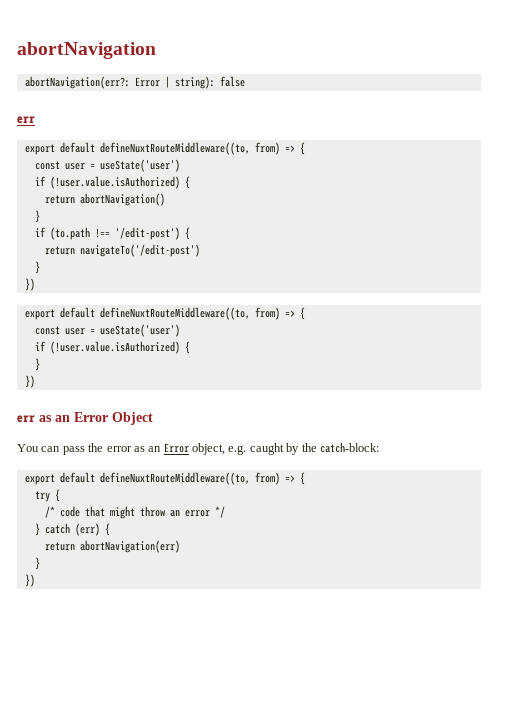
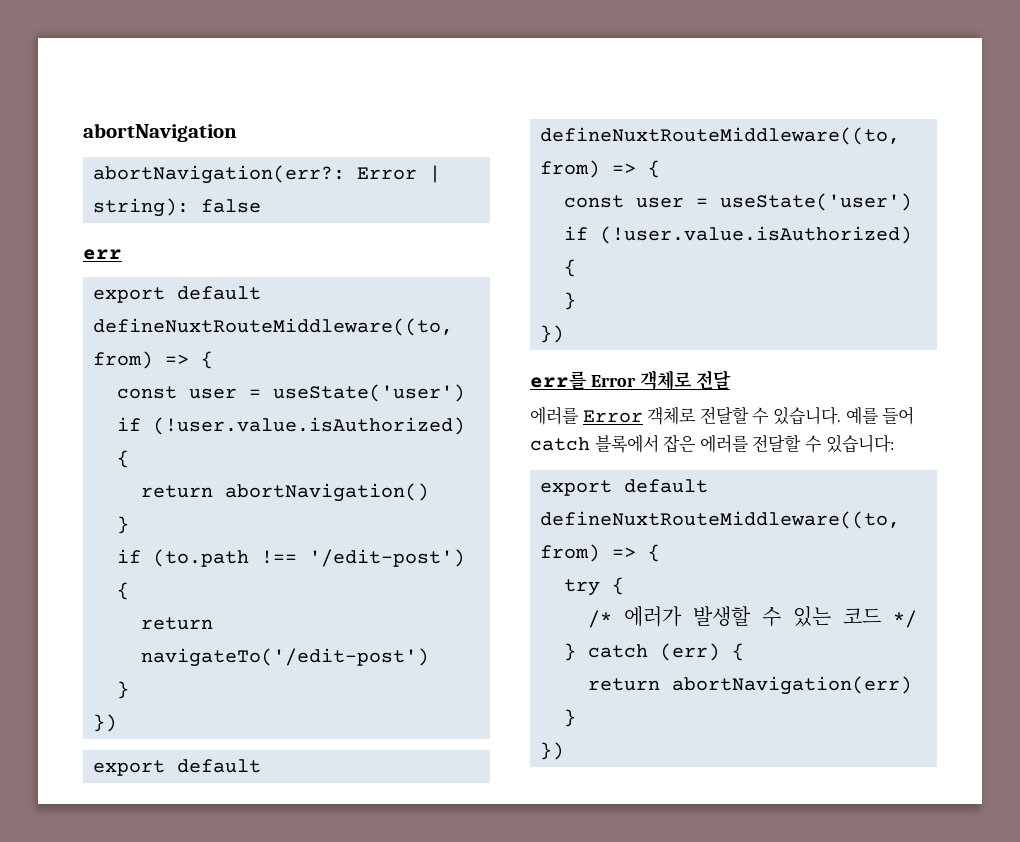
- err as an Error Object
- You can pass the error as an Error object, e.g. caught by the catch-block:
+ err를 Error 객체로 전달
+ 에러를 Error 객체로 전달할 수 있습니다. 예를 들어 catch 블록에서 잡은 에러를 전달할 수 있습니다:
- /* code that might throw an error */
+ /* 에러가 발생할 수 있는 코드 */

